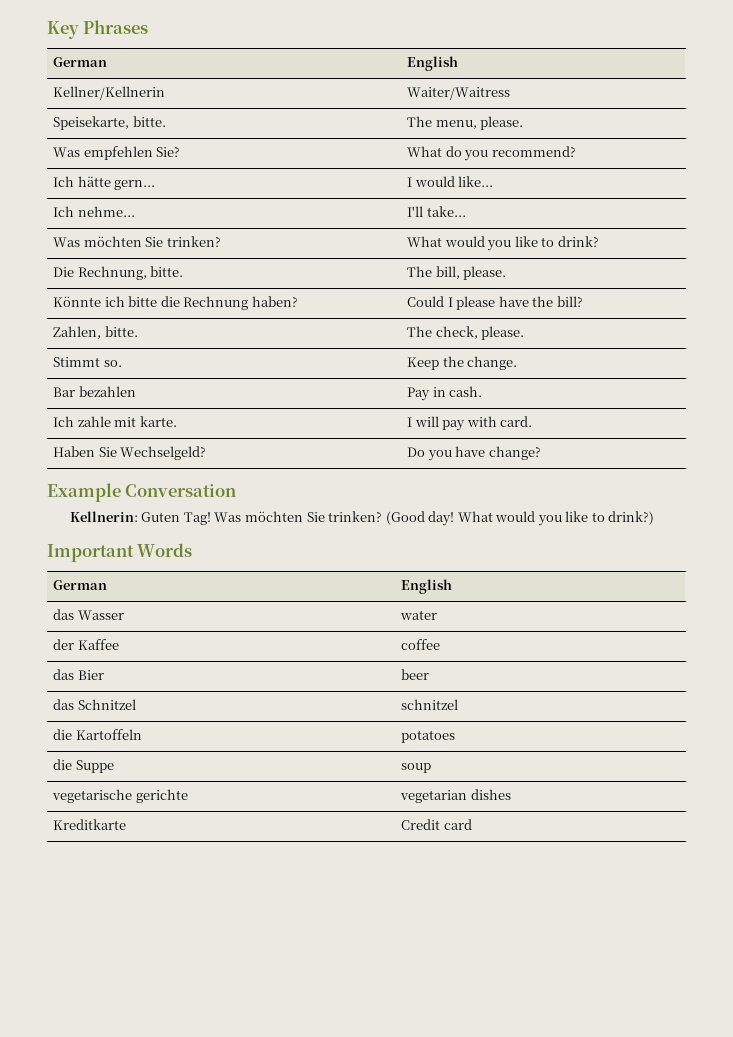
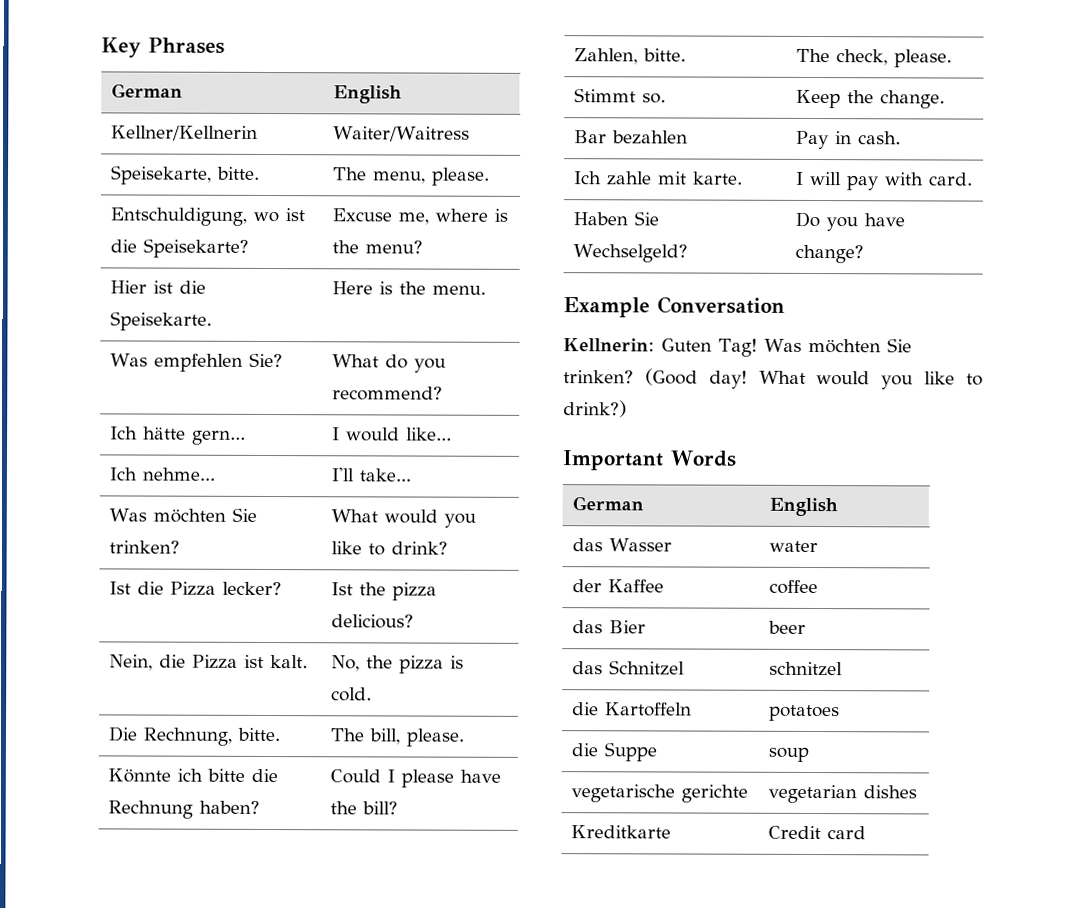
+ Entschuldigung, wo ist die Speisekarte? | Excuse me, where is the menu?
+ Hier ist die Speisekarte. | Here is the menu.
+ Ist die Pizza lecker? | Ist the pizza delicious?
+ Nein, die Pizza ist kalt. | No, the pizza is cold.

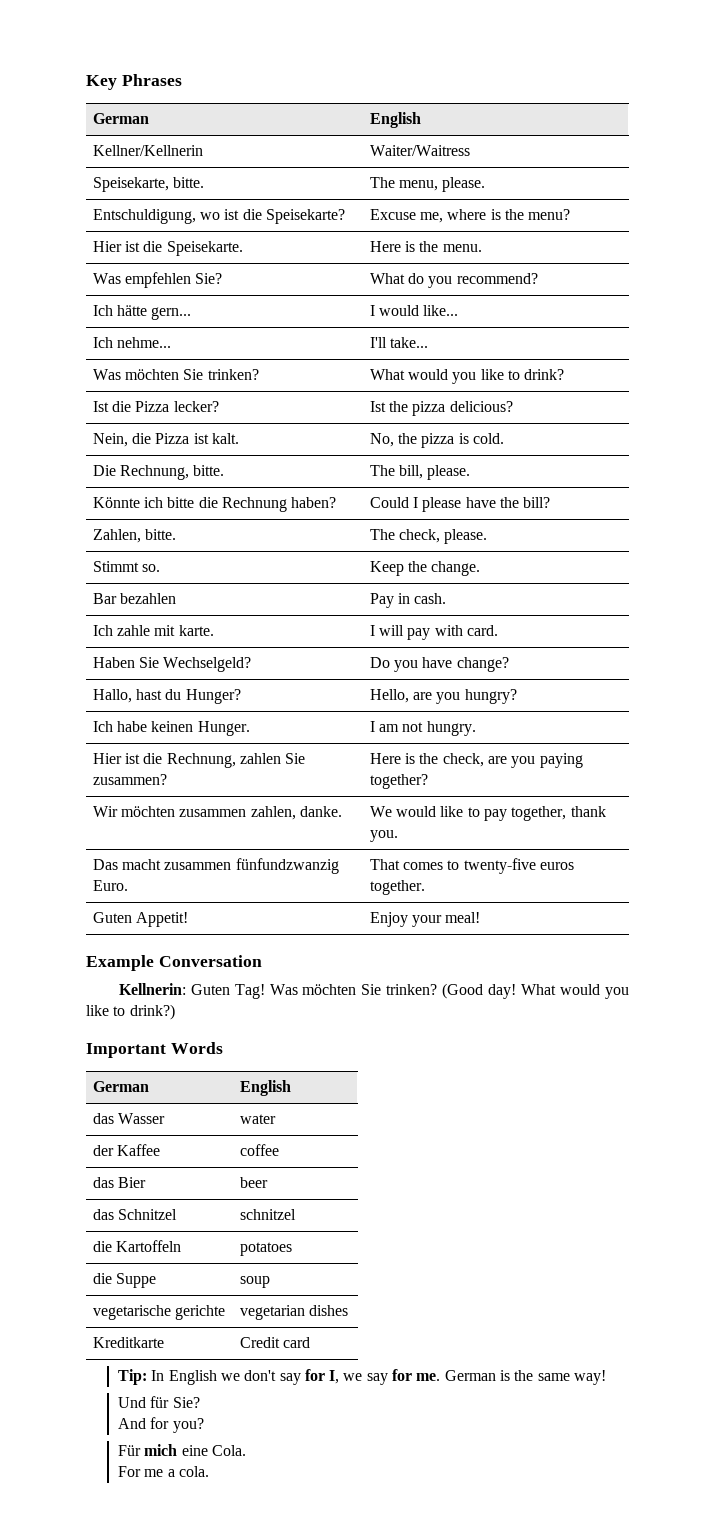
+ Hallo, hast du Hunger? | Hello, are you hungry?
+ Ich habe keinen Hunger. | I am not hungry.
+ Hier ist die Rechnung, zahlen Sie zusammen? | Here is the check, are you paying together?
+ Wir möchten zusammen zahlen, danke. | We would like to pay together, thank you.
+ Das macht zusammen fünfundzwanzig Euro. | That comes to twenty-five euros together.
+ Guten Appetit! | Enjoy your meal!
+ Tip: In English we don't say for I, we say for me. German is the same way!
+ Und für Sie?
+ And for you?
+ Für mich eine Cola.
+ For me a cola.

